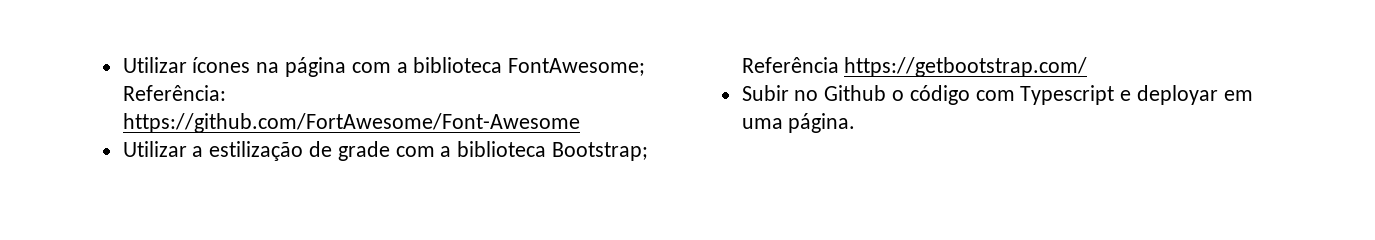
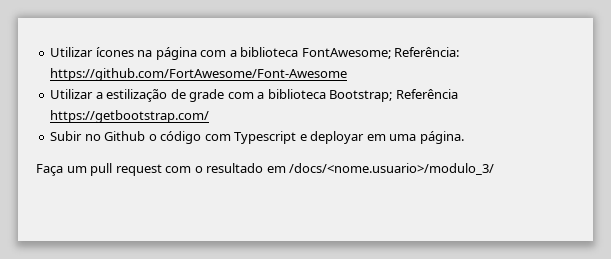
+ Faça um pull request com o resultado em /docs/<nome.usuario>/modulo_3/

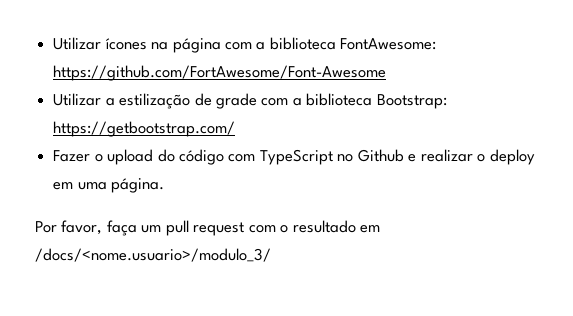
- Utilizar ícones na página com a biblioteca FontAwesome; Referência: https://github.com/FortAwesome/Font-Awesome
+ Utilizar ícones na página com a biblioteca FontAwesome: https://github.com/FortAwesome/Font-Awesome
- Utilizar a estilização de grade com a biblioteca Bootstrap; Referência https://getbootstrap.com/
+ Utilizar a estilização de grade com a biblioteca Bootstrap: https://getbootstrap.com/
- Subir no Github o código com Typescript e deployar em uma página.
+ Fazer o upload do código com TypeScript no Github e realizar o deploy em uma página.
- Faça um pull request com o resultado em /docs/<nome.usuario>/modulo_3/
+ Por favor, faça um pull request com o resultado em /docs/<nome.usuario>/modulo_3/

